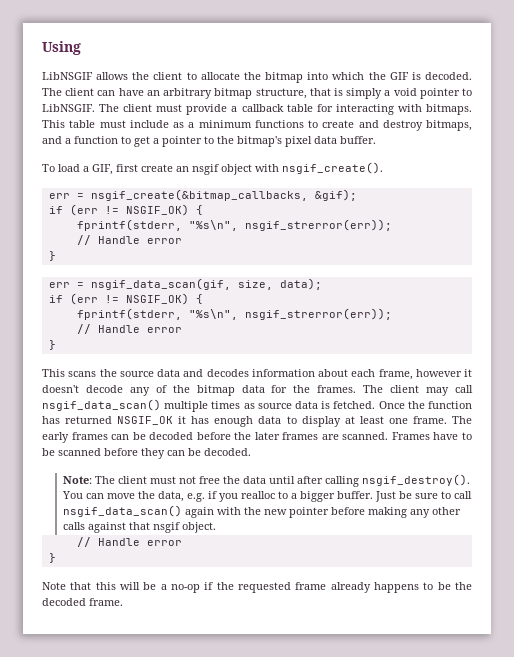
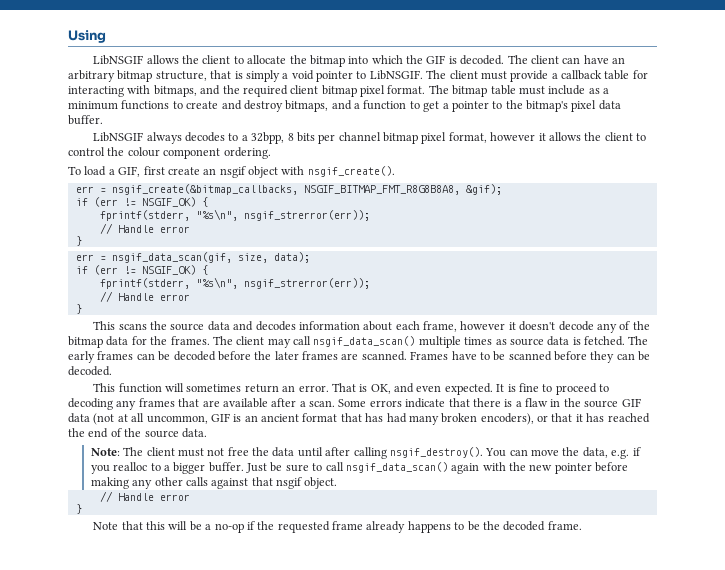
- The client must provide a callback table for interacting with bitmaps. This table must include as a minimum functions to create and destroy bitmaps, and a function to get a pointer to the bitmap's pixel data buffer.
+ The client must provide a callback table for interacting with bitmaps, and the required client bitmap pixel format. The bitmap table must include as a minimum functions to create and destroy bitmaps, and a function to get a pointer to the bitmap's pixel data buffer.
+ LibNSGIF always decodes to a 32bpp, 8 bits per channel bitmap pixel format, however it allows the client to control the colour component ordering.
- err = nsgif_create(&bitmap_callbacks, &gif);
+ err = nsgif_create(&bitmap_callbacks, NSGIF_BITMAP_FMT_R8G8B8A8, &gif);
- Once the function has returned NSGIF_OK it has enough data to display at least one frame.
+ This function will sometimes return an error. That is OK, and even expected. It is fine to proceed to decoding any frames that are available after a scan. Some errors indicate that there is a flaw in the source GIF data (not at all uncommon, GIF is an ancient format that has had many broken encoders), or that it has reached the end of the source data.

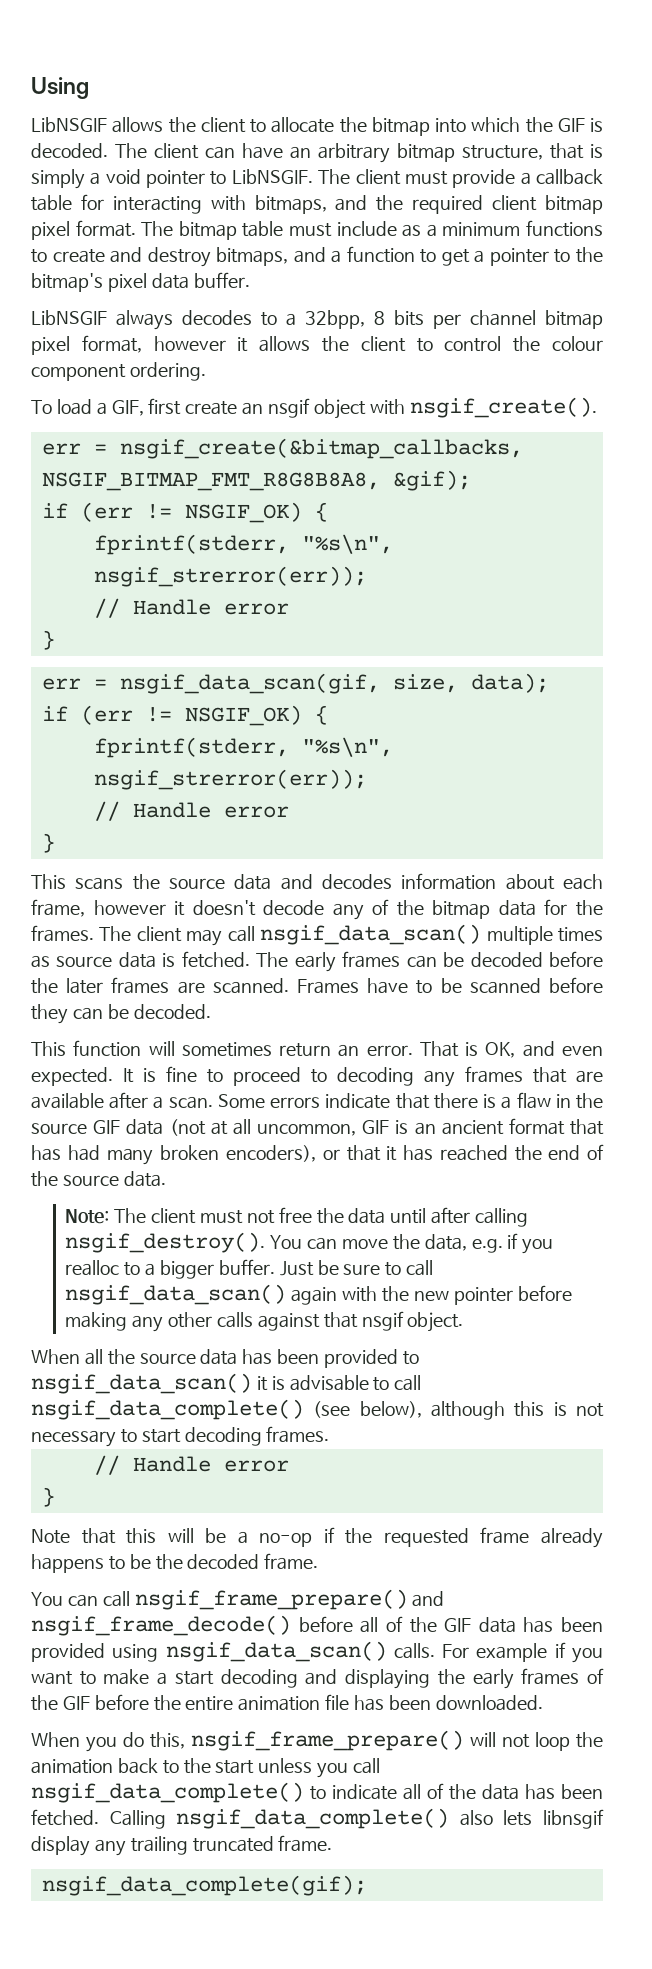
+ When all the source data has been provided to nsgif_data_scan() it is advisable to call nsgif_data_complete() (see below), although this is not necessary to start decoding frames.
+ You can call nsgif_frame_prepare() and nsgif_frame_decode() before all of the GIF data has been provided using nsgif_data_scan() calls. For example if you want to make a start decoding and displaying the early frames of the GIF before the entire animation file has been downloaded.
+ When you do this, nsgif_frame_prepare() will not loop the animation back to the start unless you call nsgif_data_complete() to indicate all of the data has been fetched. Calling nsgif_data_complete() also lets libnsgif display any trailing truncated frame.
+ nsgif_data_complete(gif);

